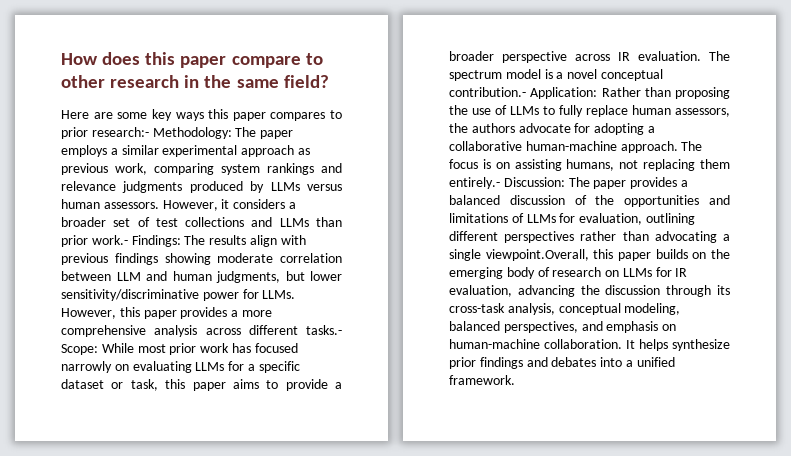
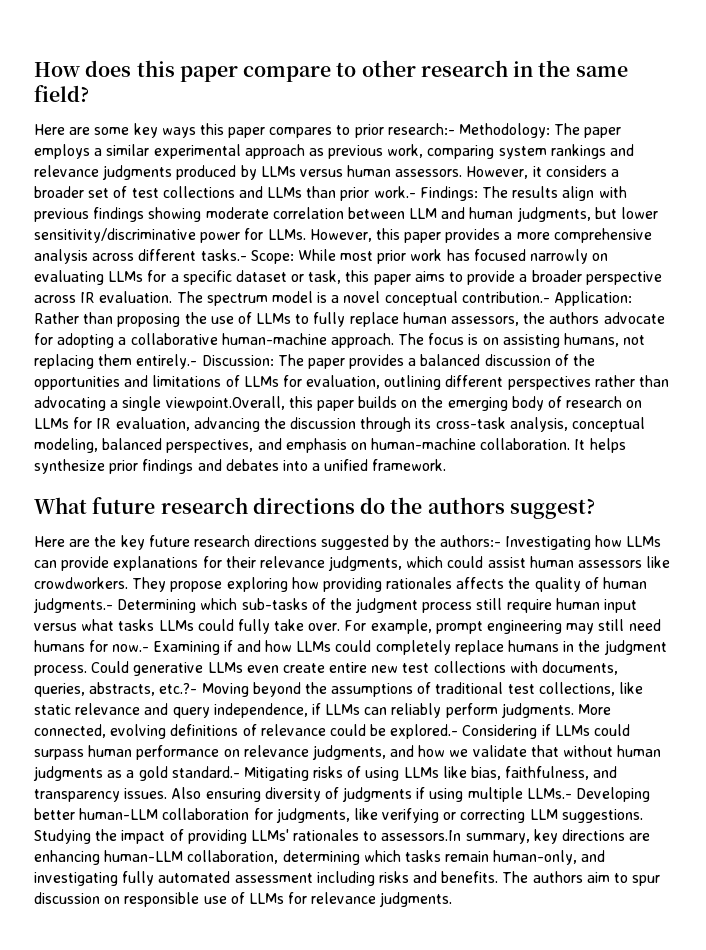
+ What future research directions do the authors suggest?
+ Here are the key future research directions suggested by the authors:- Investigating how LLMs can provide explanations for their relevance judgments, which could assist human assessors like crowdworkers. They propose exploring how providing rationales affects the quality of human judgments.- Determining which sub-tasks of the judgment process still require human input versus what tasks LLMs could fully take over. For example, prompt engineering may still need humans for now.- Examining if and how LLMs could completely replace humans in the judgment process. Could generative LLMs even create entire new test collections with documents, queries, abstracts, etc.?- Moving beyond the assumptions of traditional test collections, like static relevance and query independence, if LLMs can reliably perform judgments. More connected, evolving definitions of relevance could be explored.- Considering if LLMs could surpass human performance on relevance judgments, and how we validate that without human judgments as a gold standard.- Mitigating risks of using LLMs like bias, faithfulness, and transparency issues. Also ensuring diversity of judgments if using multiple LLMs.- Developing better human-LLM collaboration for judgments, like verifying or correcting LLM suggestions. Studying the impact of providing LLMs' rationales to assessors.In summary, key directions are enhancing human-LLM collaboration, determining which tasks remain human-only, and investigating fully automated assessment including risks and benefits. The authors aim to spur discussion on responsible use of LLMs for relevance judgments.

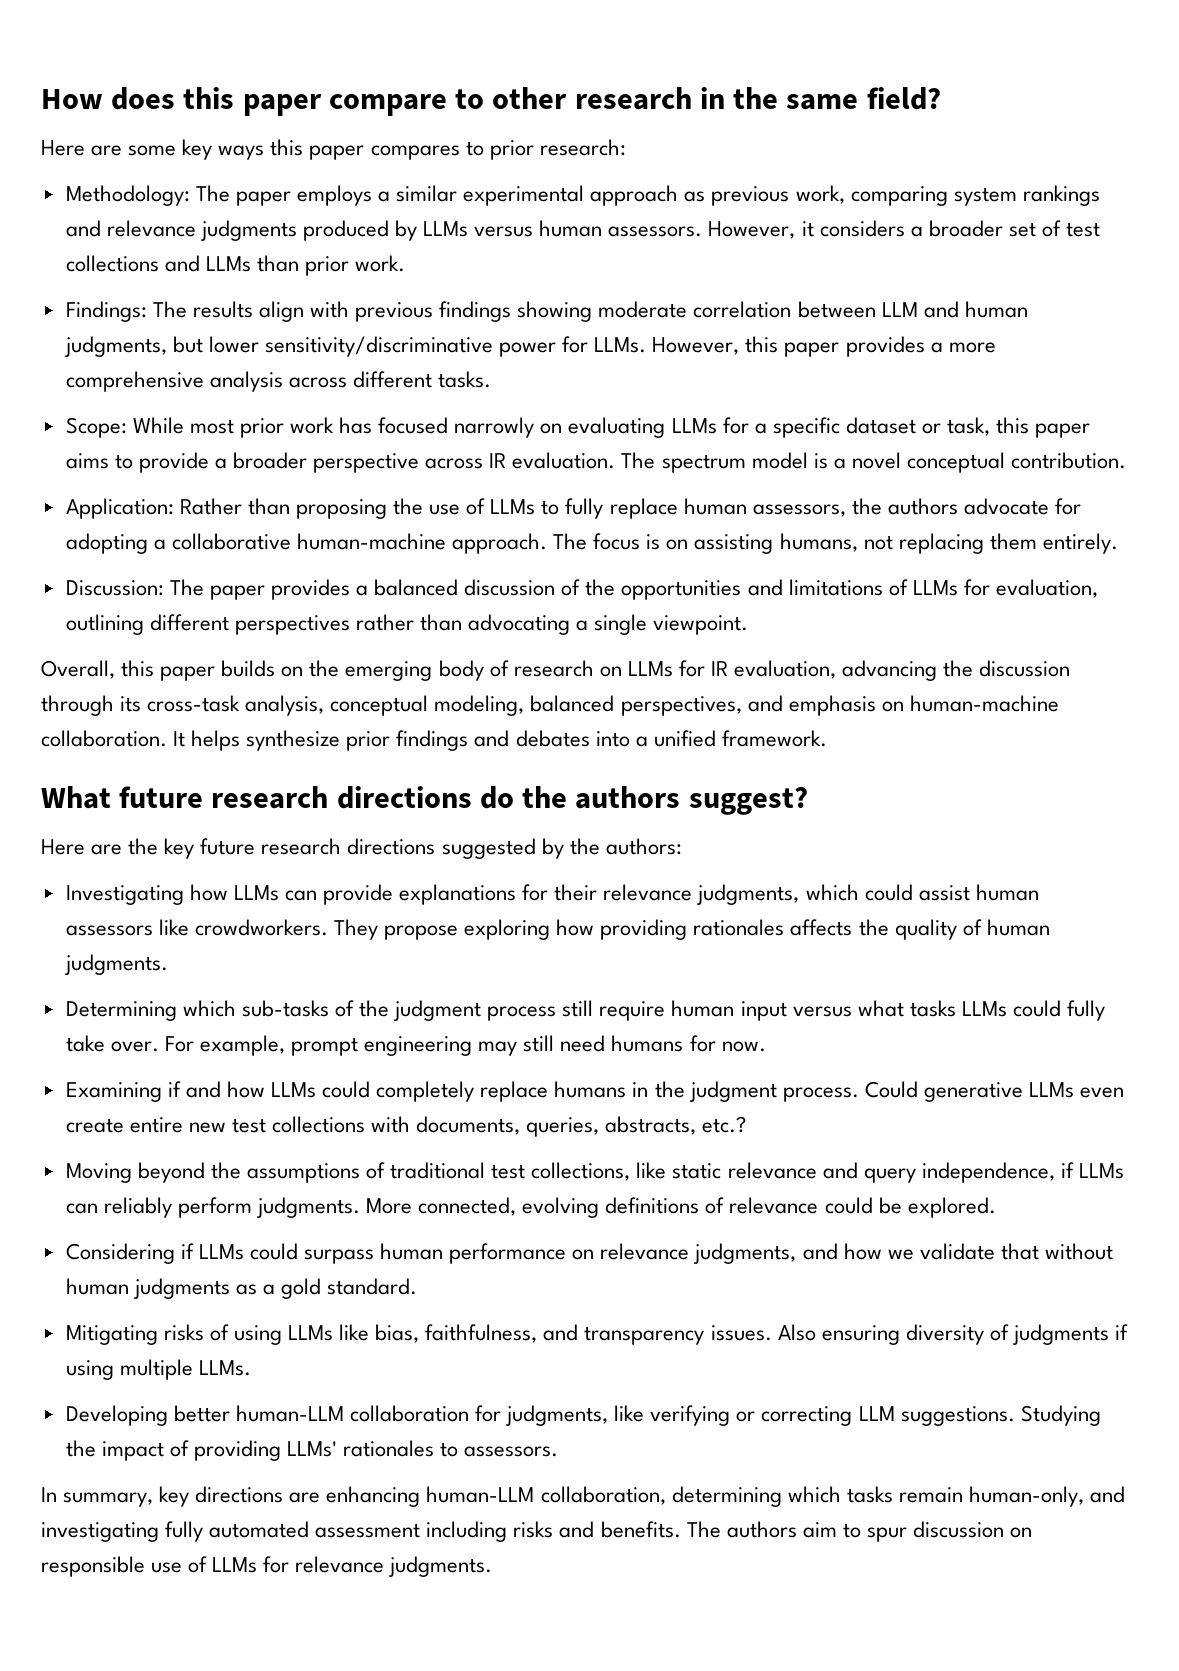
- Here are some key ways this paper compares to prior research:- Methodology: The paper employs a similar experimental approach as previous work, comparing system rankings and relevance judgments produced by LLMs versus human assessors.
+ Here are some key ways this paper compares to prior research:
+ Methodology: The paper employs a similar experimental approach as previous work, comparing system rankings and relevance judgments produced by LLMs versus human assessors.
- However, it considers a broader set of test collections and LLMs than prior work.- Findings: The results align with previous findings showing moderate correlation between LLM and human judgments, but lower sensitivity/discriminative power for LLMs.
+ However, it considers a broader set of test collections and LLMs than prior work.
+ Findings: The results align with previous findings showing moderate correlation between LLM and human judgments, but lower sensitivity/discriminative power for LLMs.
- However, this paper provides a more comprehensive analysis across different tasks.- Scope: While most prior work has focused narrowly on evaluating LLMs for a specific dataset or task, this paper aims to provide a broader perspective across IR evaluation.
+ However, this paper provides a more comprehensive analysis across different tasks.
+ Scope: While most prior work has focused narrowly on evaluating LLMs for a specific dataset or task, this paper aims to provide a broader perspective across IR evaluation.
- The spectrum model is a novel conceptual contribution.- Application: Rather than proposing the use of LLMs to fully replace human assessors, the authors advocate for adopting a collaborative human-machine approach.
+ The spectrum model is a novel conceptual contribution.
+ Application: Rather than proposing the use of LLMs to fully replace human assessors, the authors advocate for adopting a collaborative human-machine approach.
- The focus is on assisting humans, not replacing them entirely.- Discussion:
+ The focus is on assisting humans, not replacing them entirely.
+ Discussion:
- The paper provides a balanced discussion of the opportunities and limitations of LLMs for evaluation, outlining different perspectives rather than advocating a single viewpoint.Overall, this paper builds on the emerging body of research on LLMs for IR evaluation, advancing the discussion through its cross-task analysis, conceptual modeling, balanced perspectives, and emphasis on human-machine collaboration.
+ The paper provides a balanced discussion of the opportunities and limitations of LLMs for evaluation, outlining different perspectives rather than advocating a single viewpoint.
+ Overall, this paper builds on the emerging body of research on LLMs for IR evaluation, advancing the discussion through its cross-task analysis, conceptual modeling, balanced perspectives, and emphasis on human-machine collaboration.
- Here are the key future research directions suggested by the authors:- Investigating how LLMs can provide explanations for their relevance judgments, which could assist human assessors like crowdworkers.
+ Here are the key future research directions suggested by the authors:
+ Investigating how LLMs can provide explanations for their relevance judgments, which could assist human assessors like crowdworkers.
- They propose exploring how providing rationales affects the quality of human judgments.- Determining which sub-tasks of the judgment process still require human input versus what tasks LLMs could fully take over.
+ They propose exploring how providing rationales affects the quality of human judgments.
+ Determining which sub-tasks of the judgment process still require human input versus what tasks LLMs could fully take over.
- For example, prompt engineering may still need humans for now.- Examining if and how LLMs could completely replace humans in the judgment process.
+ For example, prompt engineering may still need humans for now.
+ Examining if and how LLMs could completely replace humans in the judgment process.
- Could generative LLMs even create entire new test collections with documents, queries, abstracts, etc.?- Moving beyond the assumptions of traditional test collections, like static relevance and query independence, if LLMs can reliably perform judgments.
+ Could generative LLMs even create entire new test collections with documents, queries, abstracts, etc.?
+ Moving beyond the assumptions of traditional test collections, like static relevance and query independence, if LLMs can reliably perform judgments.
- More connected, evolving definitions of relevance could be explored.- Considering if LLMs could surpass human performance on relevance judgments, and how we validate that without human judgments as a gold standard.- Mitigating risks of using LLMs like bias, faithfulness, and transparency issues.
+ More connected, evolving definitions of relevance could be explored.
+ Considering if LLMs could surpass human performance on relevance judgments, and how we validate that without human judgments as a gold standard.
+ Mitigating risks of using LLMs like bias, faithfulness, and transparency issues.
- Also ensuring diversity of judgments if using multiple LLMs.- Developing better human-LLM collaboration for judgments, like verifying or correcting LLM suggestions.
+ Also ensuring diversity of judgments if using multiple LLMs.
+ Developing better human-LLM collaboration for judgments, like verifying or correcting LLM suggestions.
- Studying the impact of providing LLMs' rationales to assessors.In summary, key directions are enhancing human-LLM collaboration, determining which tasks remain human-only, and investigating fully automated assessment including risks and benefits.
+ Studying the impact of providing LLMs' rationales to assessors.
+ In summary, key directions are enhancing human-LLM collaboration, determining which tasks remain human-only, and investigating fully automated assessment including risks and benefits.

